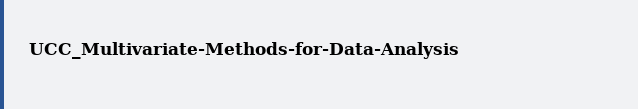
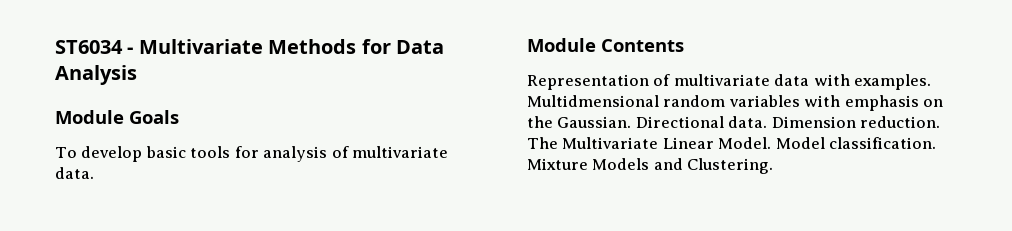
- UCC_Multivariate-Methods-for-Data-Analysis
+ ST6034 - Multivariate Methods for Data Analysis
+ Module Goals
+ To develop basic tools for analysis of multivariate data.
+ Module Contents
+ Representation of multivariate data with examples. Multidmensional random variables with emphasis on the Gaussian. Directional data. Dimension reduction. The Multivariate Linear Model. Model classification. Mixture Models and Clustering.

